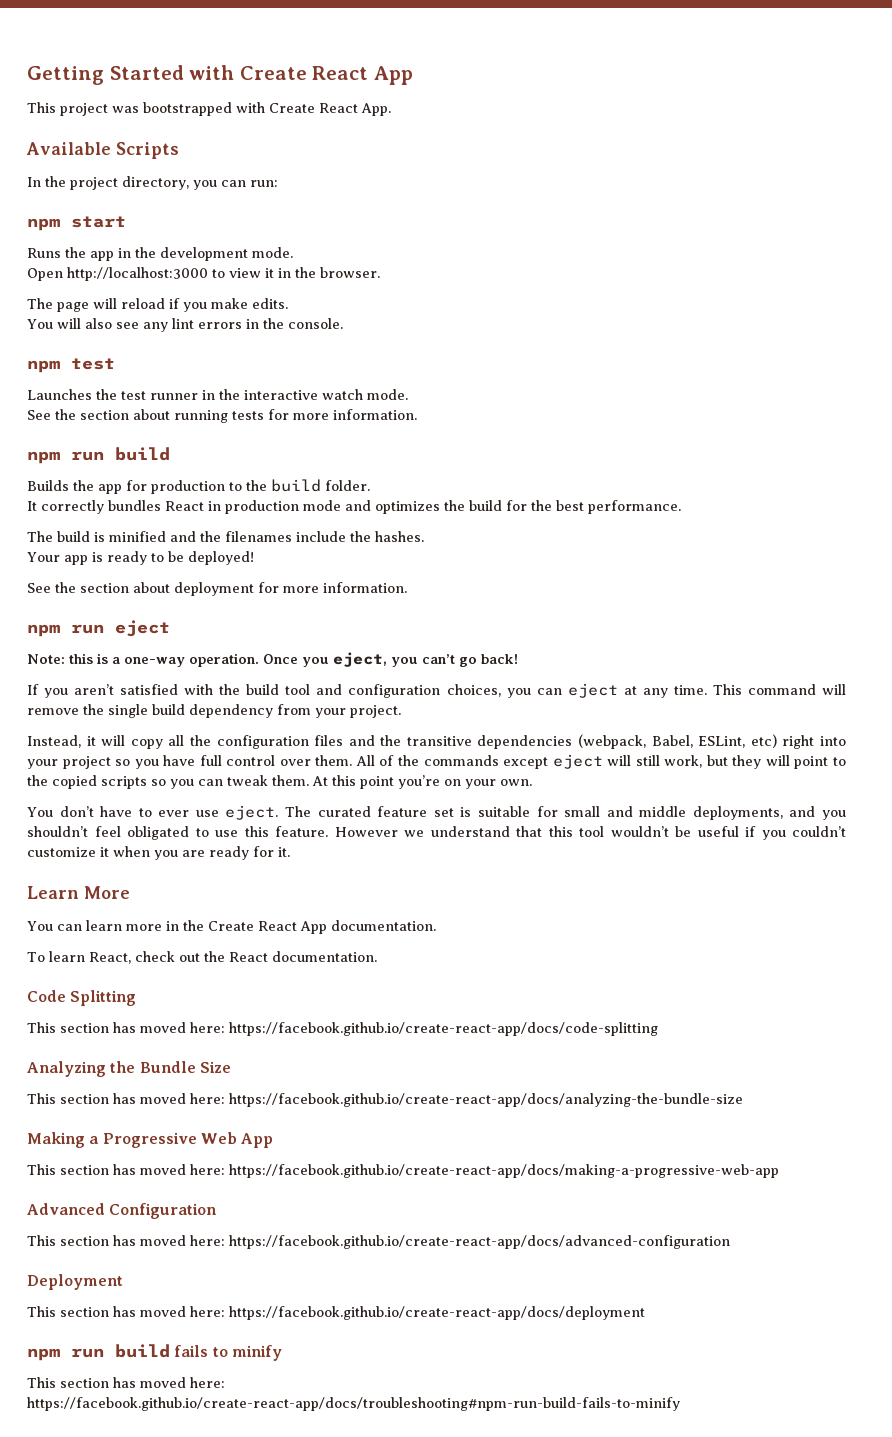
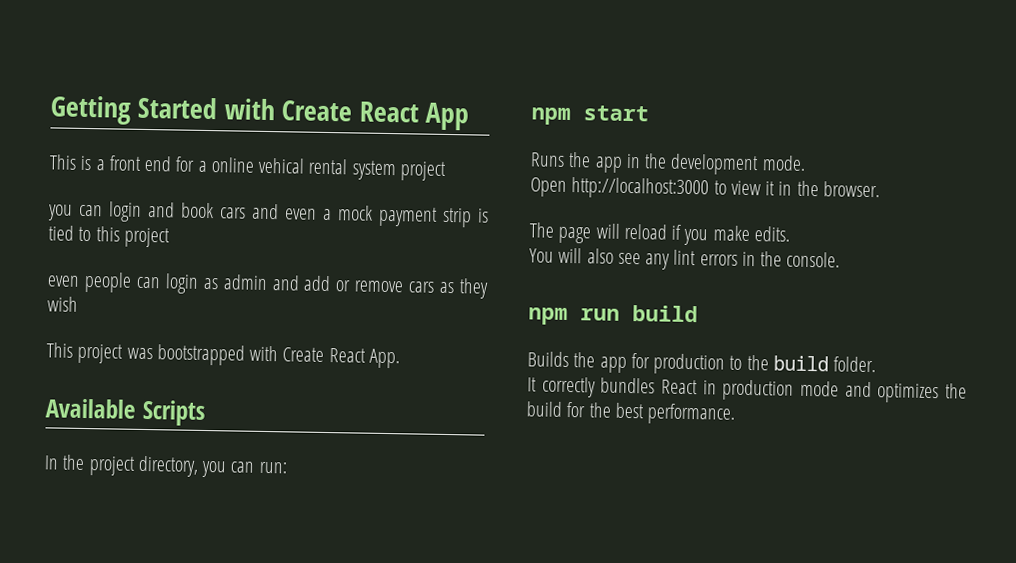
+ This is a front end for a online vehical rental system project
+ you can login and book cars and even a mock payment strip is tied to this project
+ even people can login as admin and add or remove cars as they wish
- npm test
- Launches the test runner in the interactive watch mode.
- See the section about running tests for more information.
- The build is minified and the filenames include the hashes.
- Your app is ready to be deployed!
- See the section about deployment for more information.
- npm run eject
- Note: this is a one-way operation. Once you eject, you can’t go back!
- If you aren’t satisfied with the build tool and configuration choices, you can eject at any time. This command will remove the single build dependency from your project.
- Instead, it will copy all the configuration files and the transitive dependencies (webpack, Babel, ESLint, etc) right into your project so you have full control over them. All of the commands except eject will still work, but they will point to the copied scripts so you can tweak them. At this point you’re on your own.
- You don’t have to ever use eject. The curated feature set is suitable for small and middle deployments, and you shouldn’t feel obligated to use this feature. However we understand that this tool wouldn’t be useful if you couldn’t customize it when you are ready for it.
- Learn More
- You can learn more in the Create React App documentation.
- To learn React, check out the React documentation.
- Code Splitting
- This section has moved here: https://facebook.github.io/create-react-app/docs/code-splitting
- Analyzing the Bundle Size
- This section has moved here: https://facebook.github.io/create-react-app/docs/analyzing-the-bundle-size
- Making a Progressive Web App
- This section has moved here: https://facebook.github.io/create-react-app/docs/making-a-progressive-web-app
- Advanced Configuration
- This section has moved here: https://facebook.github.io/create-react-app/docs/advanced-configuration
- Deployment
- This section has moved here: https://facebook.github.io/create-react-app/docs/deployment
- npm run build fails to minify
- This section has moved here: https://facebook.github.io/create-react-app/docs/troubleshooting#npm-run-build-fails-to-minify

